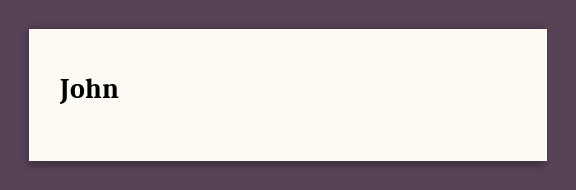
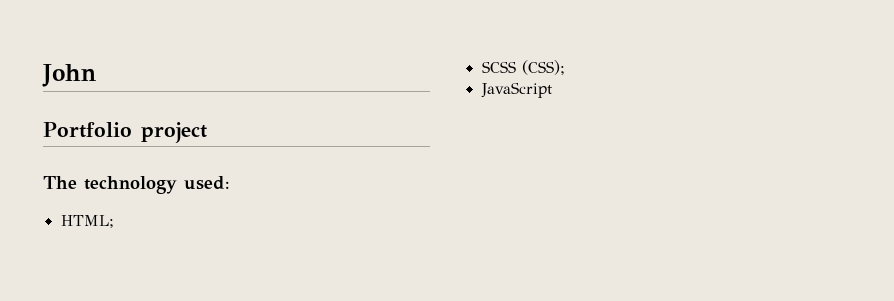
+ Portfolio project
+ The technology used:
+ HTML;
+ SCSS (CSS);
+ JavaScript

